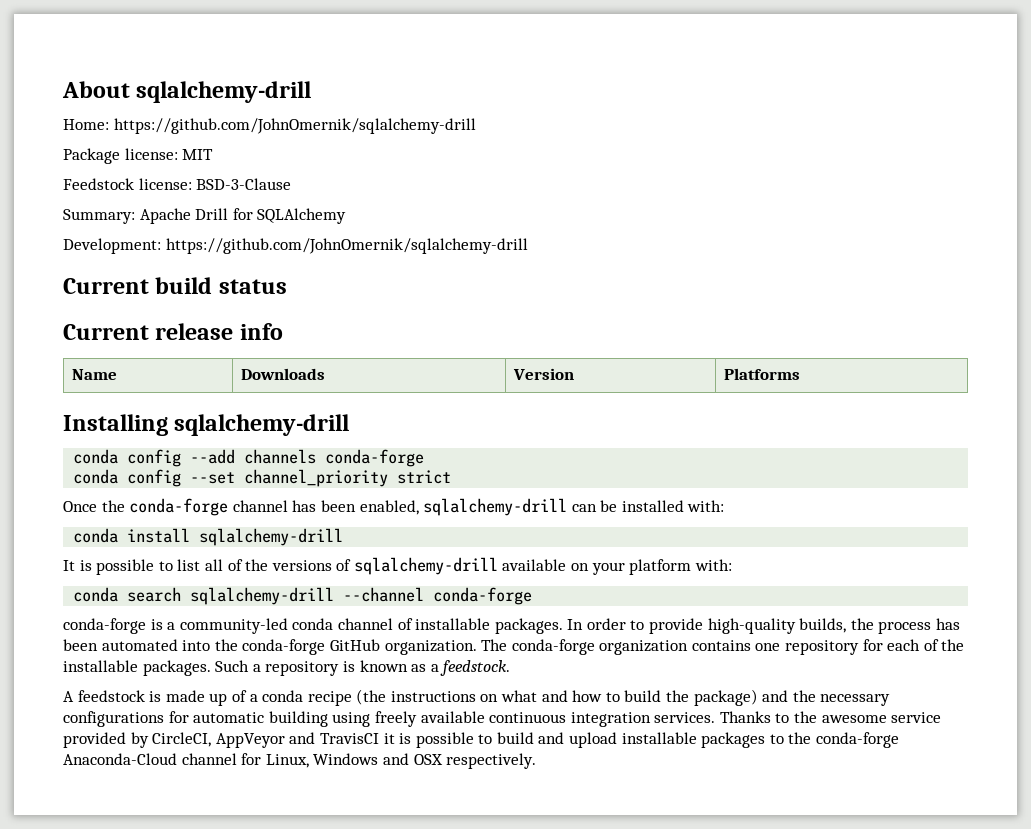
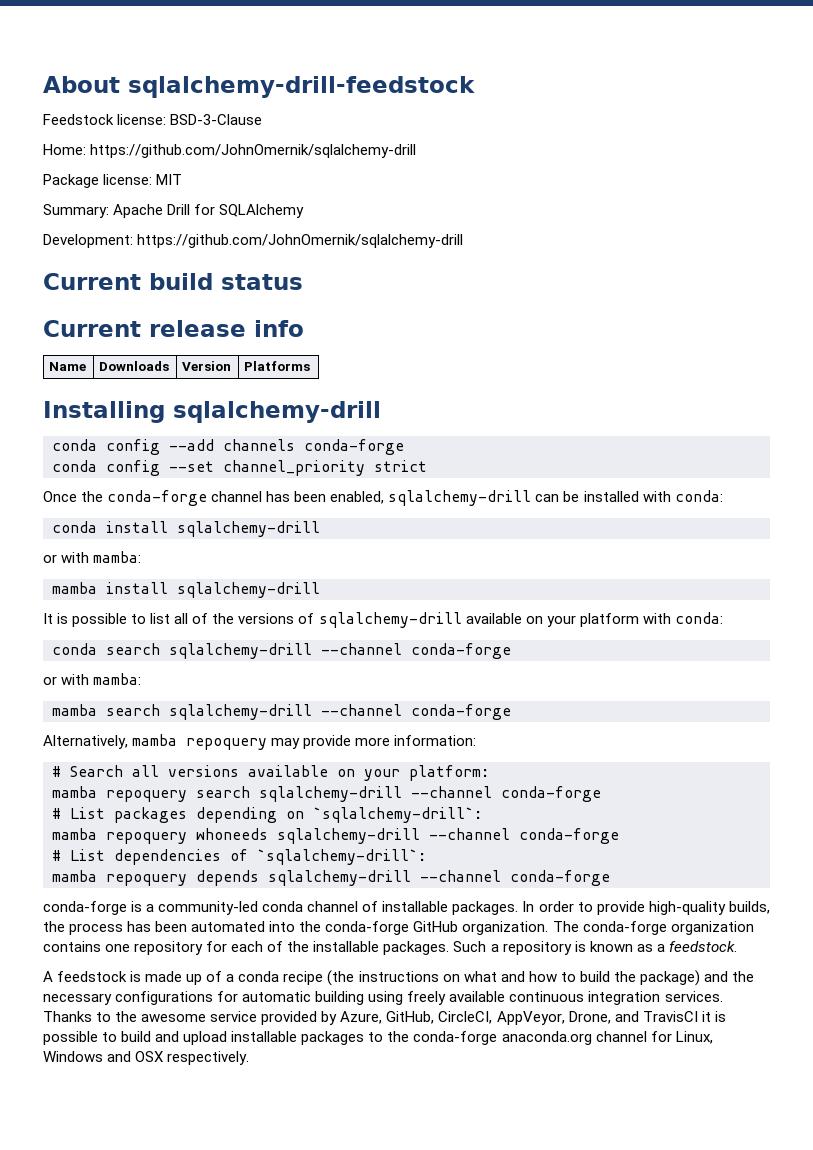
- About sqlalchemy-drill
+ About sqlalchemy-drill-feedstock
+ Feedstock license: BSD-3-Clause
- Feedstock license: BSD-3-Clause
- Once the conda-forge channel has been enabled, sqlalchemy-drill can be installed with:
+ Once the conda-forge channel has been enabled, sqlalchemy-drill can be installed with conda:
  conda install sqlalchemy-drill
+ or with mamba:
+ mamba install sqlalchemy-drill
- It is possible to list all of the versions of sqlalchemy-drill available on your platform with:
+ It is possible to list all of the versions of sqlalchemy-drill available on your platform with conda:
  conda search sqlalchemy-drill --channel conda-forge
+ or with mamba:
+ mamba search sqlalchemy-drill --channel conda-forge
+ Alternatively, mamba repoquery may provide more information:
+ # Search all versions available on your platform:
+ mamba repoquery search sqlalchemy-drill --channel conda-forge
+ # List packages depending on `sqlalchemy-drill`:
+ mamba repoquery whoneeds sqlalchemy-drill --channel conda-forge
+ # List dependencies of `sqlalchemy-drill`:
+ mamba repoquery depends sqlalchemy-drill --channel conda-forge
- Thanks to the awesome service provided by CircleCI, AppVeyor and TravisCI it is possible to build and upload installable packages to the conda-forge Anaconda-Cloud channel for Linux, Windows and OSX respectively.
+ Thanks to the awesome service provided by Azure, GitHub, CircleCI, AppVeyor, Drone, and TravisCI it is possible to build and upload installable packages to the conda-forge anaconda.org channel for Linux, Windows and OSX respectively.

